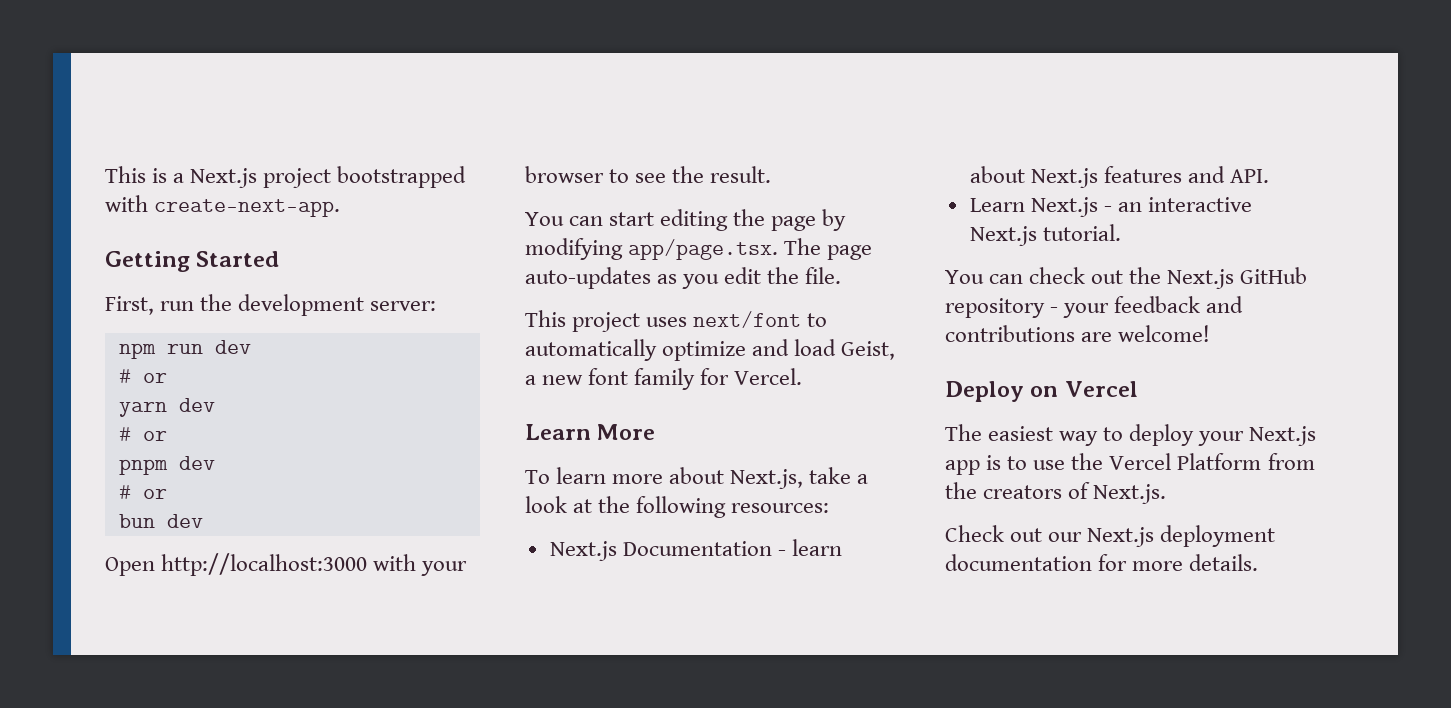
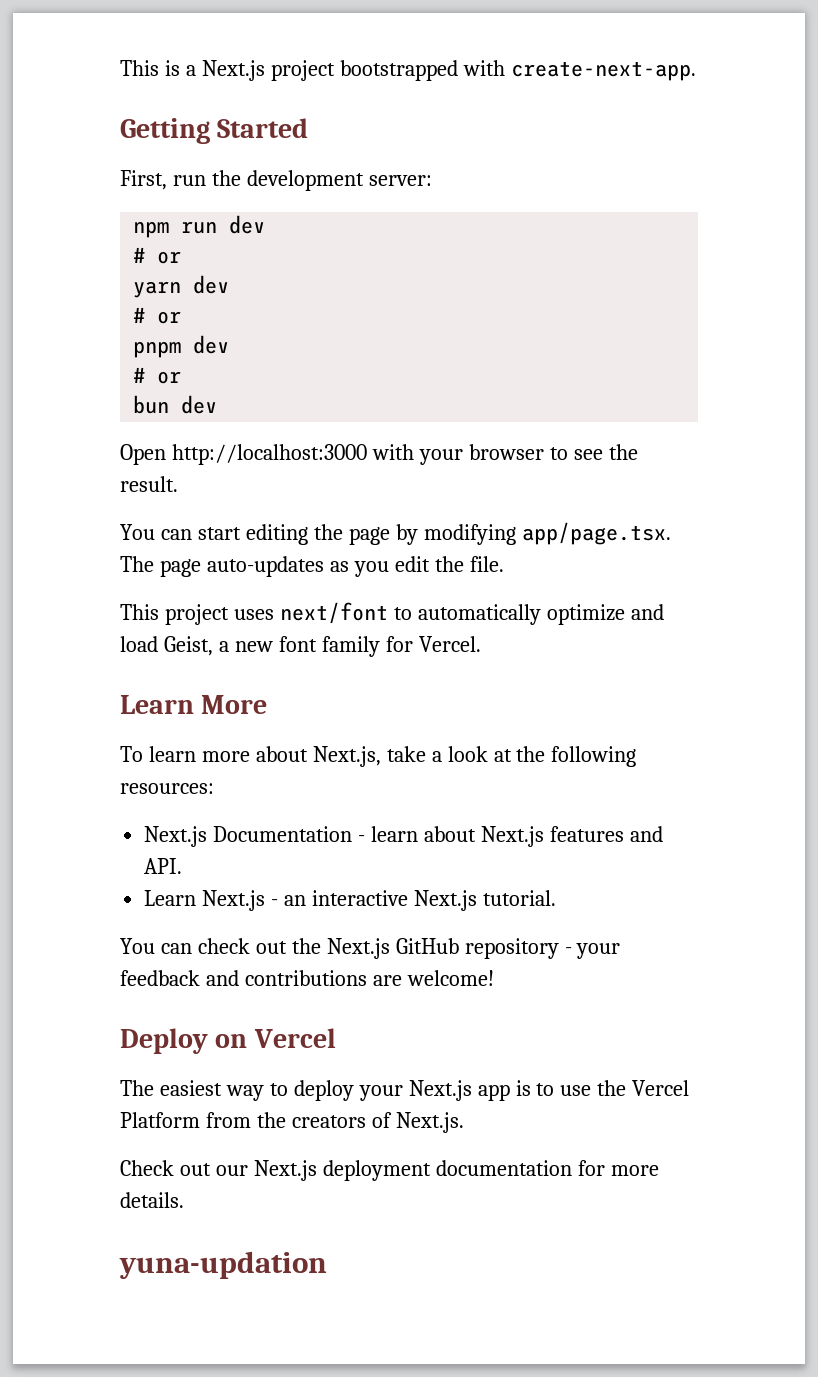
+ yuna-updation

